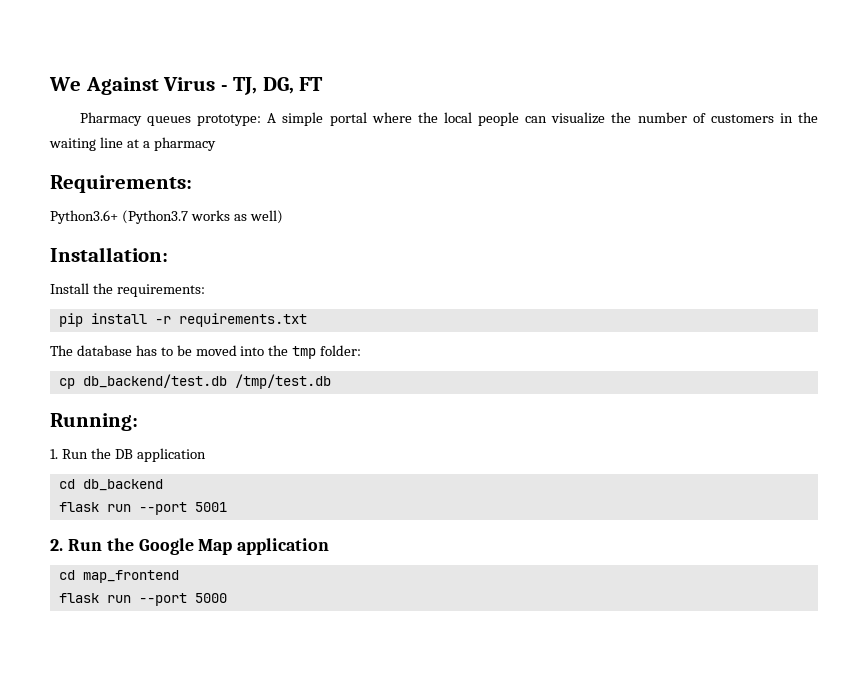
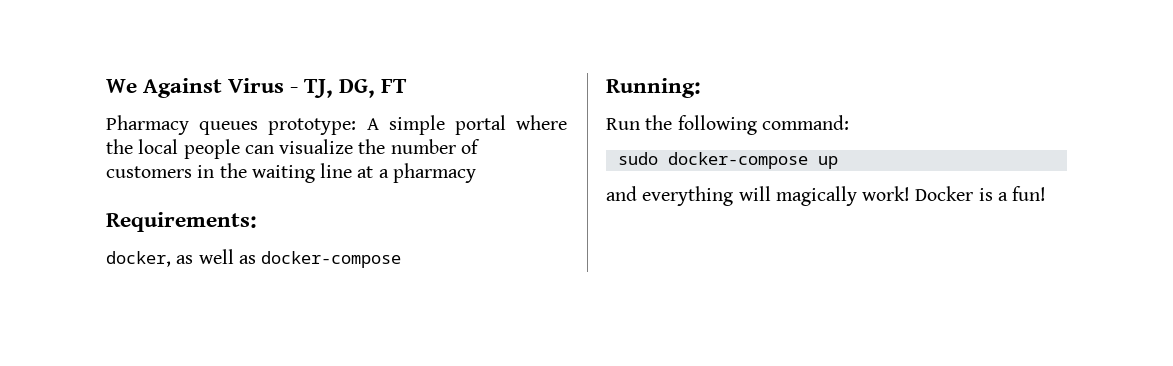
- Python3.6+ (Python3.7 works as well)
- Installation:
- Install the requirements:
- pip install -r requirements.txt
- The database has to be moved into the tmp folder:
- cp db_backend/test.db /tmp/test.db
+ docker, as well as docker-compose
- 1. Run the DB application
- cd db_backend
- flask run --port 5001
- 2. Run the Google Map application
- cd map_frontend
- flask run --port 5000
+ Run the following command:
+ sudo docker-compose up
+ and everything will magically work! Docker is a fun!

